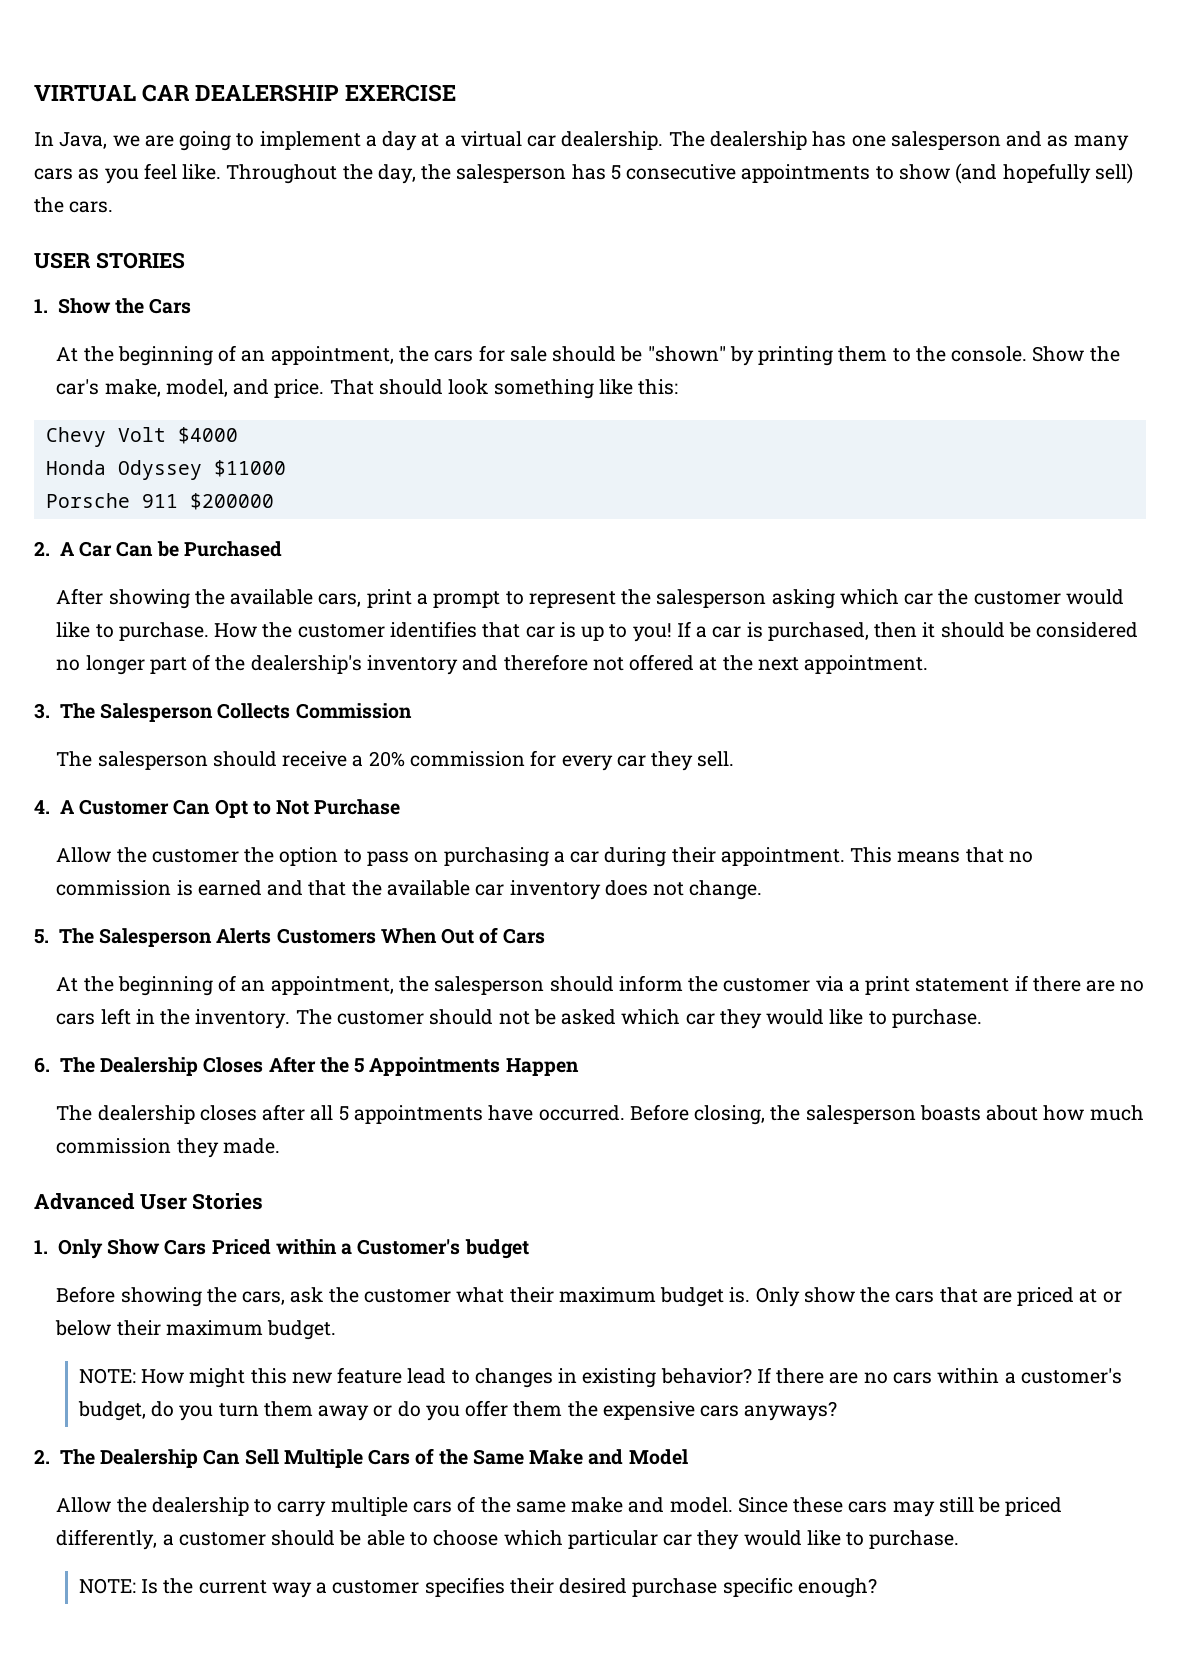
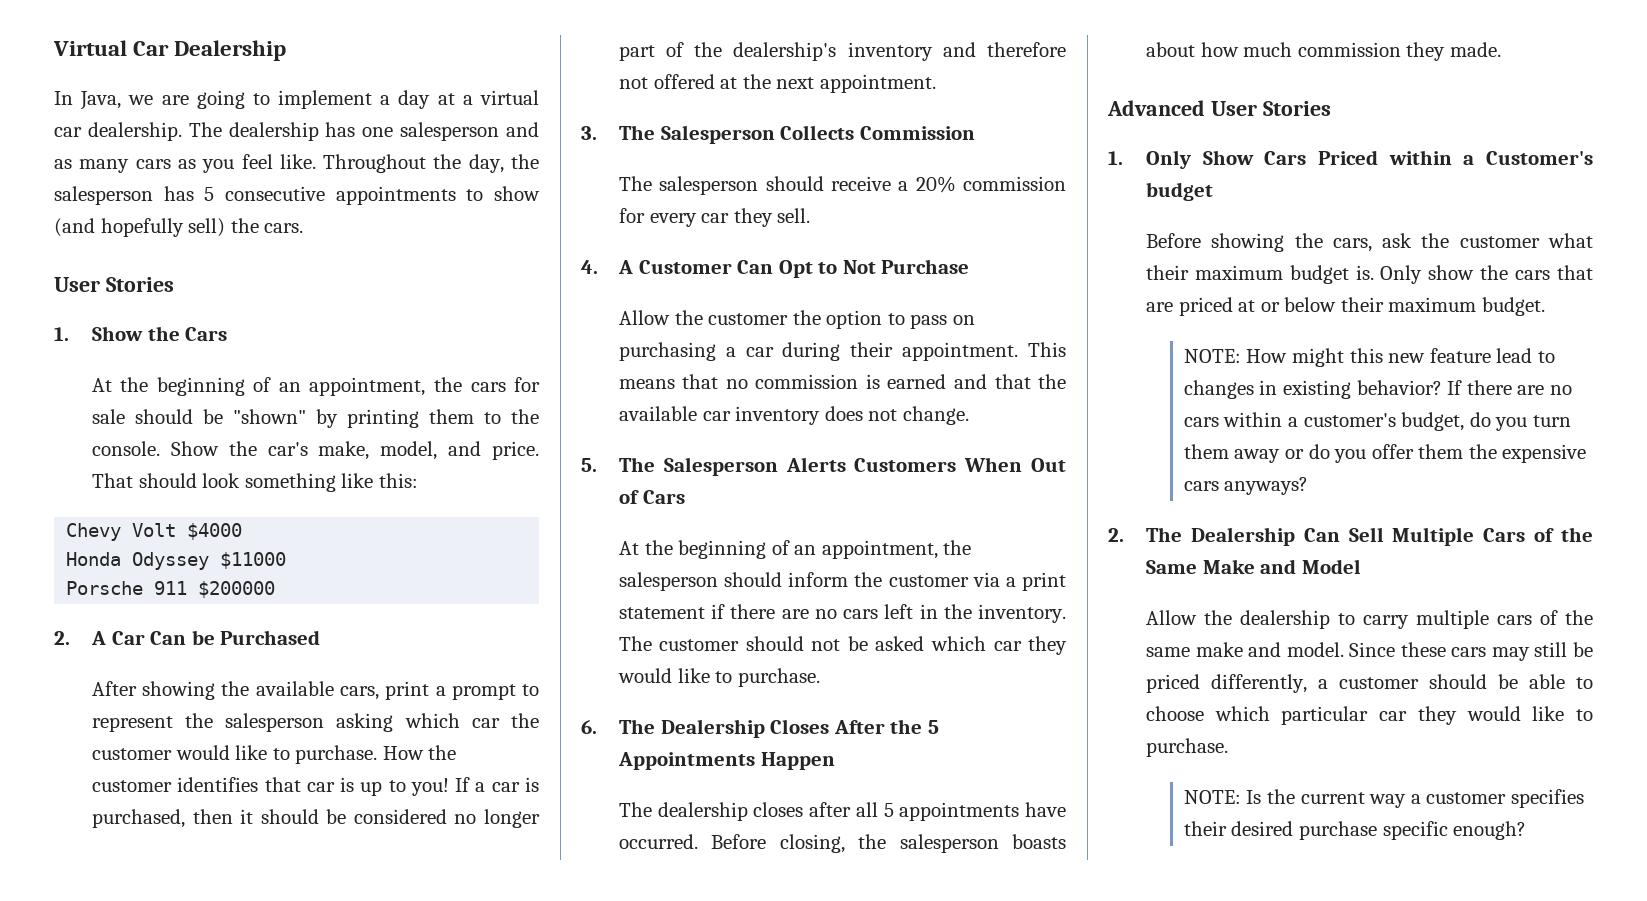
- VIRTUAL CAR DEALERSHIP EXERCISE
+ Virtual Car Dealership
  Throughout the day, the salesperson has 5 consecutive appointments to show (and hopefully sell) the cars.
- USER STORIES
+ User Stories

